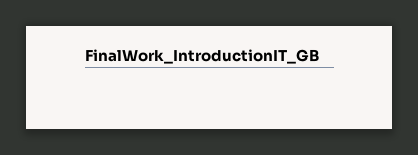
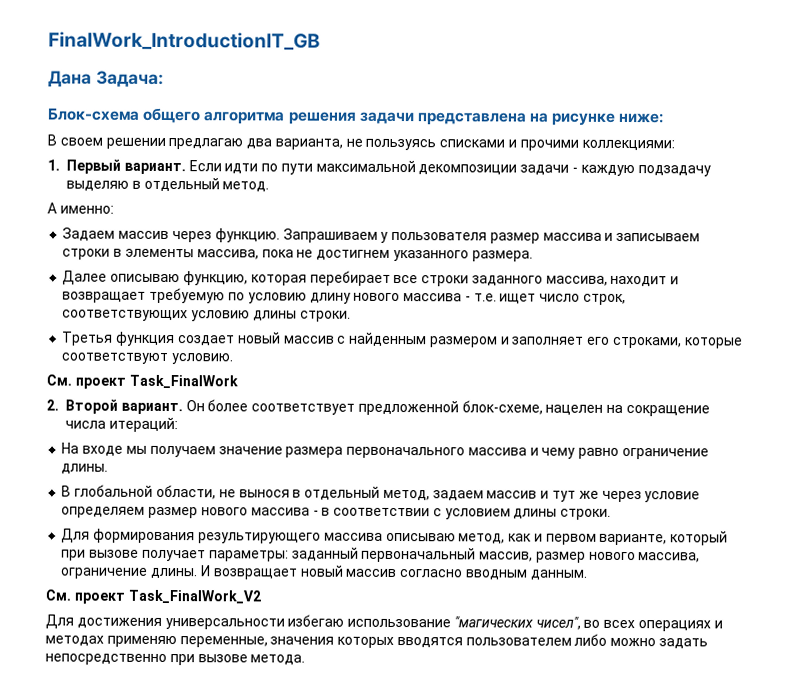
+ Дана Задача:
+ Блок-схема общего алгоритма решения задачи представлена на рисунке ниже:
+ В своем решении предлагаю два варианта, не пользуясь списками и прочими коллекциями:
+ 1. Первый вариант. Если идти по пути максимальной декомпозиции задачи - каждую подзадачу выделяю в отдельный метод.
+ А именно:
+ Задаем массив через функцию. Запрашиваем у пользователя размер массива и записываем строки в элементы массива, пока не достигнем указанного размера.
+ Далее описываю функцию, которая перебирает все строки заданного массива, находит и возвращает требуемую по условию длину нового массива - т.е. ищет число строк, соответствующих условию длины строки.
+ Третья функция создает новый массив с найденным размером и заполняет его строками, которые соответствуют условию.
+ См. проект Task_FinalWork
+ 2. Второй вариант. Он более соответствует предложенной блок-схеме, нацелен на сокращение числа итераций:
+ На входе мы получаем значение размера первоначального массива и чему равно ограничение длины.
+ В глобальной области, не вынося в отдельный метод, задаем массив и тут же через условие определяем размер нового массива - в соответствии с условием длины строки.
+ Для формирования результирующего массива описываю метод, как и первом варианте, который при вызове получает параметры: заданный первоначальный массив, размер нового массива, ограничение длины. И возвращает новый массив согласно вводным данным.
+ См. проект Task_FinalWork_V2
+ Для достижения универсальности избегаю использование "магических чисел", во всех операциях и методах применяю переменные, значения которых вводятся пользователем либо можно задать непосредственно при вызове метода.

